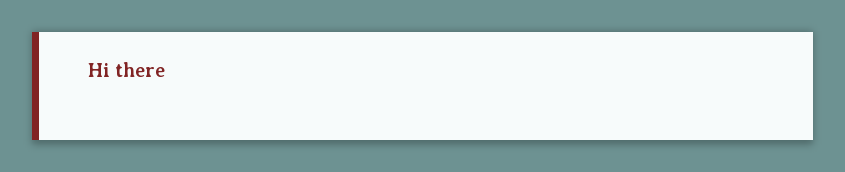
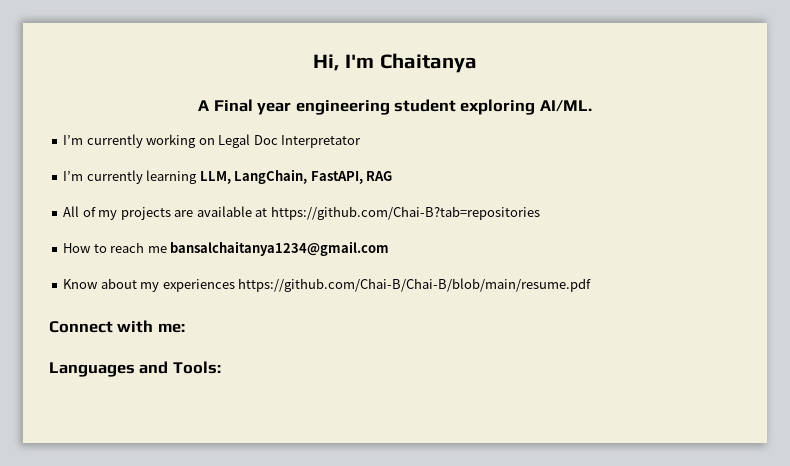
- Hi there
+ Hi, I'm Chaitanya
+ A Final year engineering student exploring AI/ML.
+ I’m currently working on Legal Doc Interpretator
+ I’m currently learning LLM, LangChain, FastAPI, RAG
+ All of my projects are available at https://github.com/Chai-B?tab=repositories
+ How to reach me bansalchaitanya1234@gmail.com
+ Know about my experiences https://github.com/Chai-B/Chai-B/blob/main/resume.pdf
+ Connect with me:
+ Languages and Tools:

